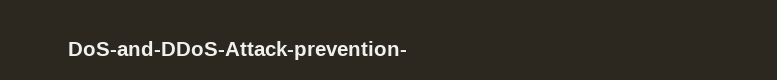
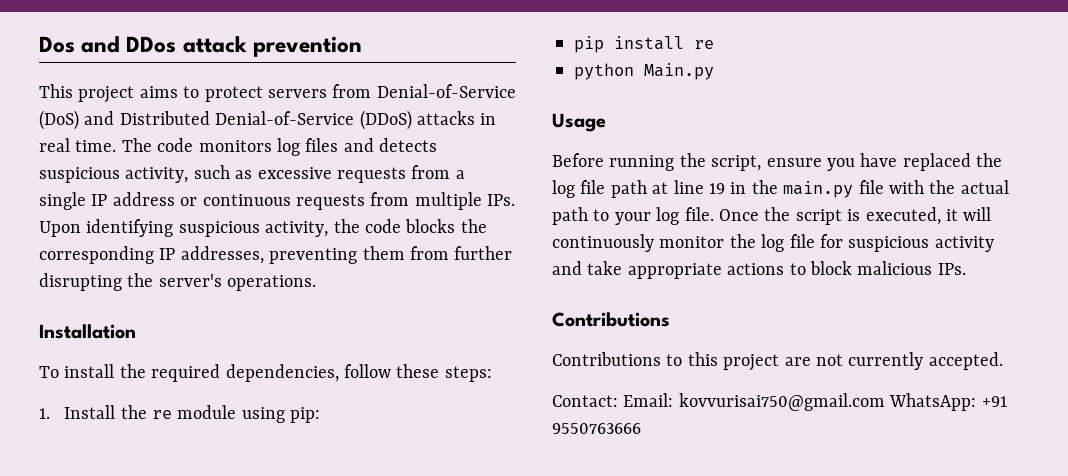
- DoS-and-DDoS-Attack-prevention-
+ Dos and DDos attack prevention
+ This project aims to protect servers from Denial-of-Service (DoS) and Distributed Denial-of-Service (DDoS) attacks in real time. The code monitors log files and detects suspicious activity, such as excessive requests from a single IP address or continuous requests from multiple IPs. Upon identifying suspicious activity, the code blocks the corresponding IP addresses, preventing them from further disrupting the server's operations.
+ Installation
+ To install the required dependencies, follow these steps:
+ 1. Install the re module using pip:
+ pip install re
+ python Main.py
+ Usage
+ Before running the script, ensure you have replaced the log file path at line 19 in the main.py file with the actual path to your log file. Once the script is executed, it will continuously monitor the log file for suspicious activity and take appropriate actions to block malicious IPs.
+ Contributions
+ Contributions to this project are not currently accepted.
+ Contact: Email: kovvurisai750@gmail.com WhatsApp: +91 9550763666

